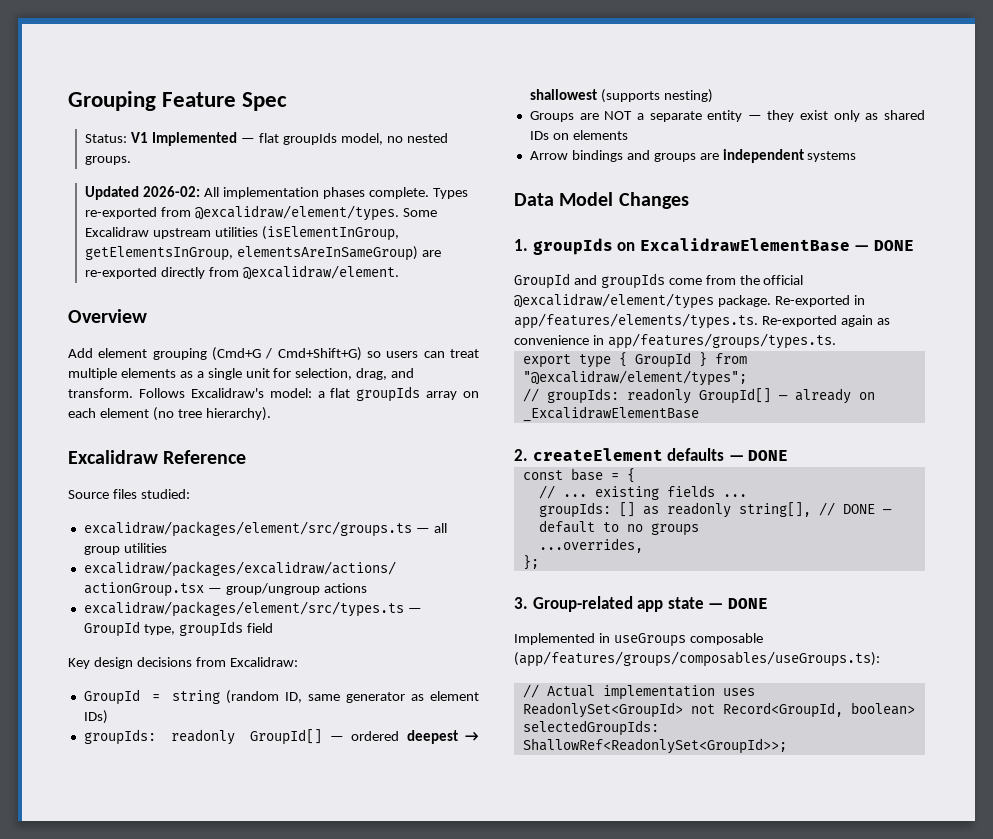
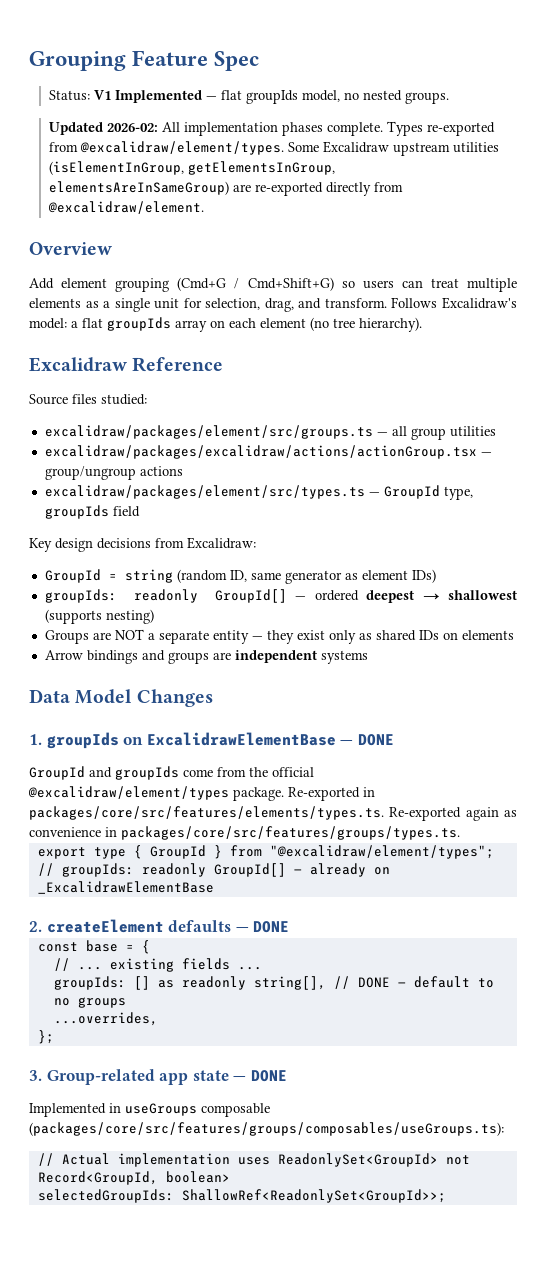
- Re-exported in app/features/elements/types.ts. Re-exported again as convenience in app/features/groups/types.ts.
+ Re-exported in packages/core/src/features/elements/types.ts. Re-exported again as convenience in packages/core/src/features/groups/types.ts.
- Implemented in useGroups composable (app/features/groups/composables/useGroups.ts):
+ Implemented in useGroups composable (packages/core/src/features/groups/composables/useGroups.ts):

